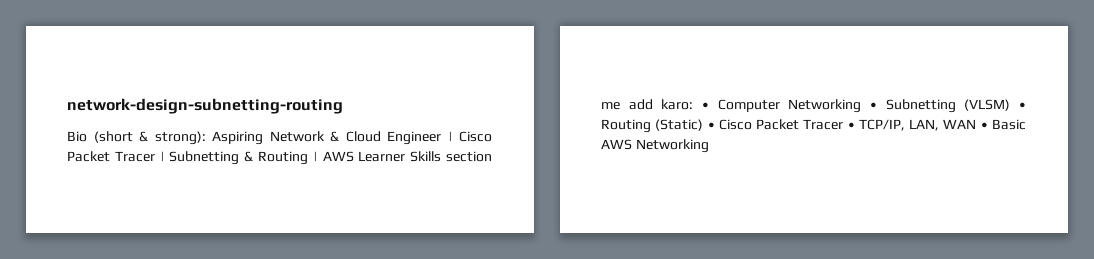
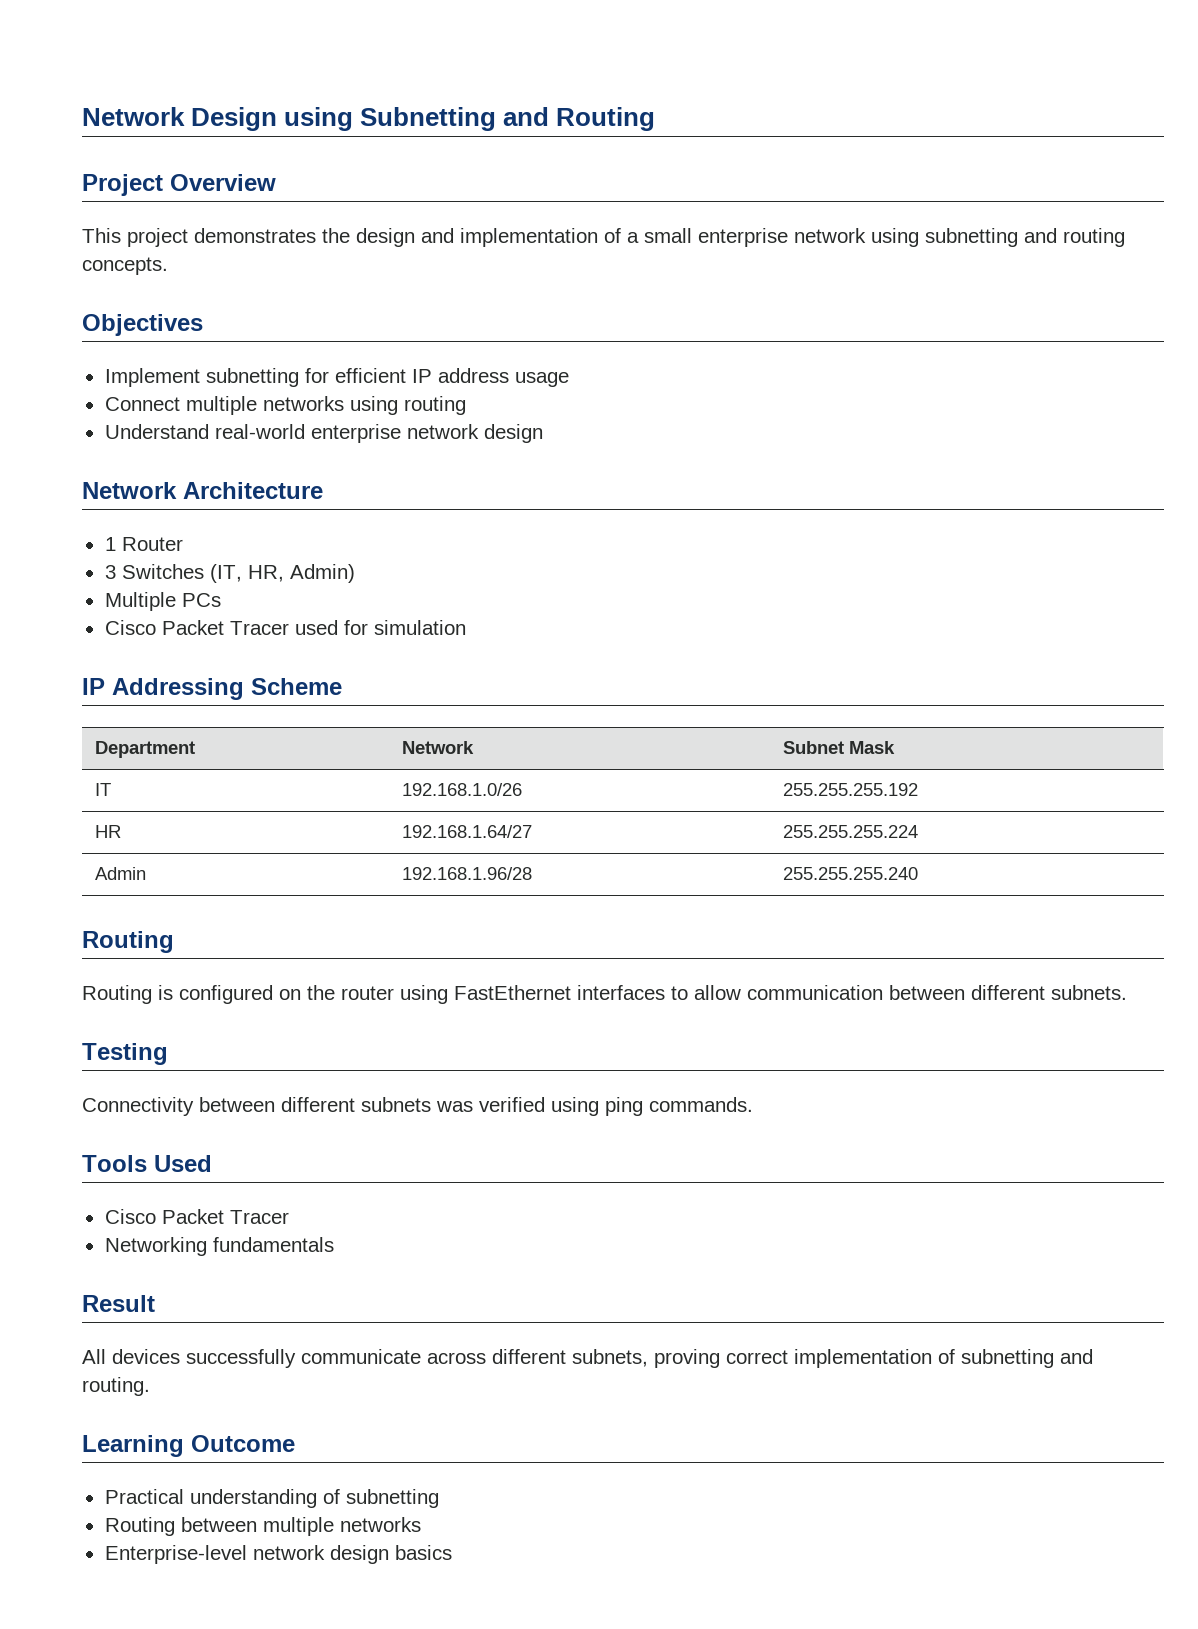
- network-design-subnetting-routing
- Bio (short & strong): Aspiring Network & Cloud Engineer | Cisco Packet Tracer | Subnetting & Routing | AWS Learner Skills section me add karo: • Computer Networking • Subnetting (VLSM) • Routing (Static) • Cisco Packet Tracer • TCP/IP, LAN, WAN • Basic AWS Networking
+ Network Design using Subnetting and Routing
+ Project Overview
+ This project demonstrates the design and implementation of a small enterprise network using subnetting and routing concepts.
+ Objectives
+ Implement subnetting for efficient IP address usage
+ Connect multiple networks using routing
+ Understand real-world enterprise network design
+ Network Architecture
+ 1 Router
+ 3 Switches (IT, HR, Admin)
+ Multiple PCs
+ Cisco Packet Tracer used for simulation
+ IP Addressing Scheme
+ Department | Network | Subnet Mask
+ IT | 192.168.1.0/26 | 255.255.255.192
+ HR | 192.168.1.64/27 | 255.255.255.224
+ Admin | 192.168.1.96/28 | 255.255.255.240
+ Routing
+ Routing is configured on the router using FastEthernet interfaces to allow communication between different subnets.
+ Testing
+ Connectivity between different subnets was verified using ping commands.
+ Tools Used
+ Cisco Packet Tracer
+ Networking fundamentals
+ Result
+ All devices successfully communicate across different subnets, proving correct implementation of subnetting and routing.
+ Learning Outcome
+ Practical understanding of subnetting
+ Routing between multiple networks
+ Enterprise-level network design basics

